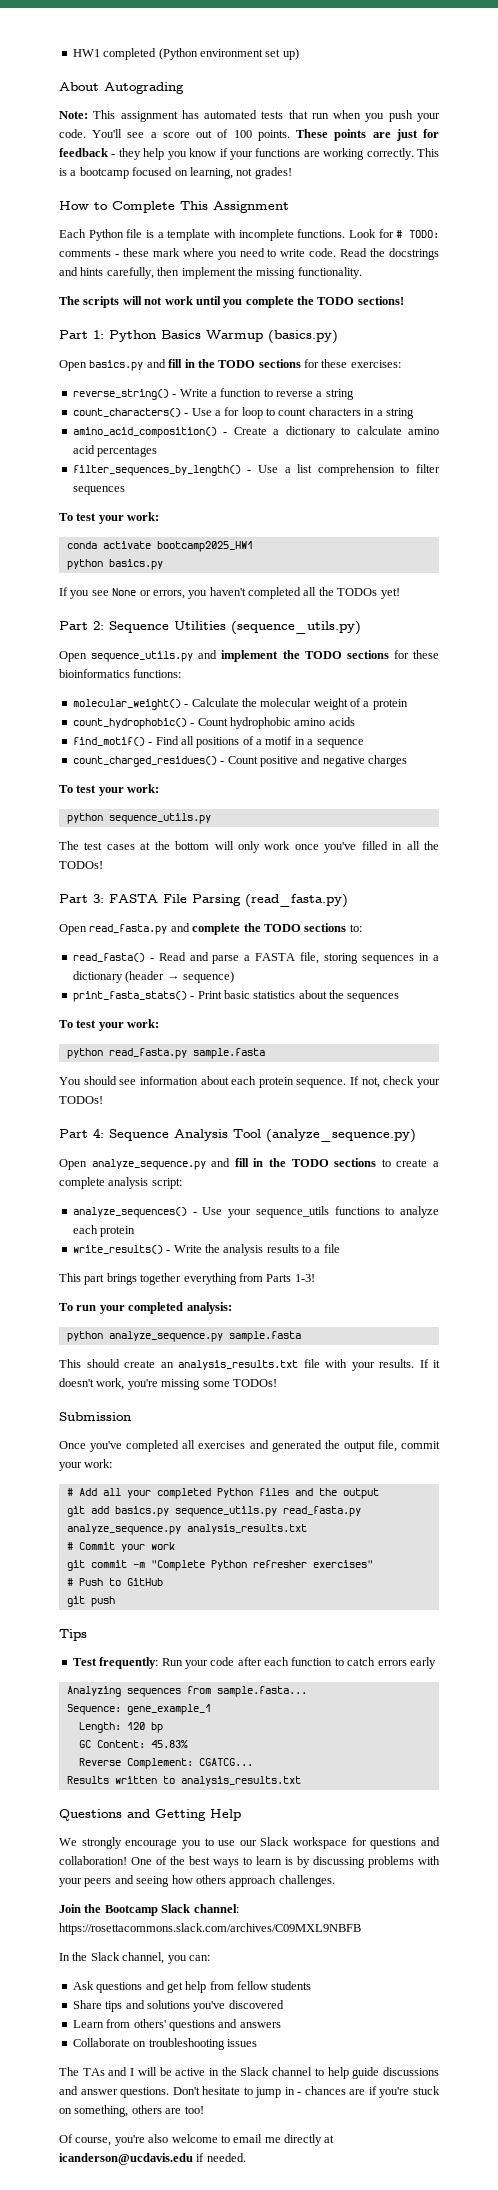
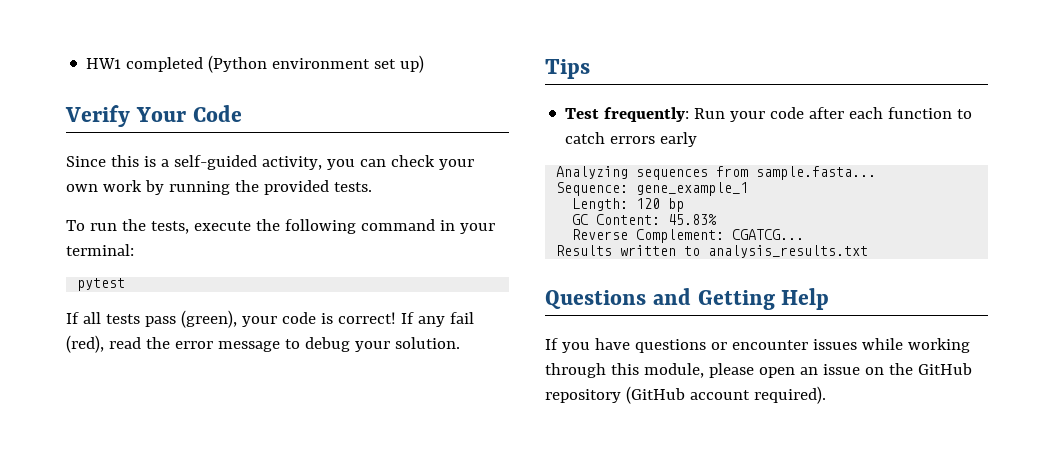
- About Autograding
- Note: This assignment has automated tests that run when you push your code. You'll see a score out of 100 points. These points are just for feedback - they help you know if your functions are working correctly. This is a bootcamp focused on learning, not grades!
- How to Complete This Assignment
- Each Python file is a template with incomplete functions. Look for # TODO: comments - these mark where you need to write code. Read the docstrings and hints carefully, then implement the missing functionality.
- The scripts will not work until you complete the TODO sections!
- Part 1: Python Basics Warmup (basics.py)
- Open basics.py and fill in the TODO sections for these exercises:
- reverse_string() - Write a function to reverse a string
- count_characters() - Use a for loop to count characters in a string
- amino_acid_composition() - Create a dictionary to calculate amino acid percentages
- filter_sequences_by_length() - Use a list comprehension to filter sequences
- To test your work:
- conda activate bootcamp2025_HW1
- python basics.py
- If you see None or errors, you haven't completed all the TODOs yet!
- Part 2: Sequence Utilities (sequence_utils.py)
- Open sequence_utils.py and implement the TODO sections for these bioinformatics functions:
- molecular_weight() - Calculate the molecular weight of a protein
- count_hydrophobic() - Count hydrophobic amino acids
- find_motif() - Find all positions of a motif in a sequence
- count_charged_residues() - Count positive and negative charges
- To test your work:
- python sequence_utils.py
- The test cases at the bottom will only work once you've filled in all the TODOs!
- Part 3: FASTA File Parsing (read_fasta.py)
- Open read_fasta.py and complete the TODO sections to:
- read_fasta() - Read and parse a FASTA file, storing sequences in a dictionary (header → sequence)
- print_fasta_stats() - Print basic statistics about the sequences
- To test your work:
- python read_fasta.py sample.fasta
- You should see information about each protein sequence. If not, check your TODOs!
- Part 4: Sequence Analysis Tool (analyze_sequence.py)
- Open analyze_sequence.py and fill in the TODO sections to create a complete analysis script:
- analyze_sequences() - Use your sequence_utils functions to analyze each protein
- write_results() - Write the analysis results to a file
- This part brings together everything from Parts 1-3!
- To run your completed analysis:
- python analyze_sequence.py sample.fasta
- This should create an analysis_results.txt file with your results. If it doesn't work, you're missing some TODOs!
- Submission
- Once you've completed all exercises and generated the output file, commit your work:
- # Add all your completed Python files and the output
- git add basics.py sequence_utils.py read_fasta.py analyze_sequence.py analysis_results.txt
- # Commit your work
- git commit -m "Complete Python refresher exercises"
- # Push to GitHub
- git push
+ Verify Your Code
+ Since this is a self-guided activity, you can check your own work by running the provided tests.
+ To run the tests, execute the following command in your terminal:
+ pytest
+ If all tests pass (green), your code is correct! If any fail (red), read the error message to debug your solution.
- We strongly encourage you to use our Slack workspace for questions and collaboration! One of the best ways to learn is by discussing problems with your peers and seeing how others approach challenges.
- Join the Bootcamp Slack channel: https://rosettacommons.slack.com/archives/C09MXL9NBFB
- In the Slack channel, you can:
- Ask questions and get help from fellow students
- Share tips and solutions you've discovered
- Learn from others' questions and answers
- Collaborate on troubleshooting issues
- The TAs and I will be active in the Slack channel to help guide discussions and answer questions. Don't hesitate to jump in - chances are if you're stuck on something, others are too!
- Of course, you're also welcome to email me directly at icanderson@ucdavis.edu if needed.
+ If you have questions or encounter issues while working through this module, please open an issue on the GitHub repository (GitHub account required).

